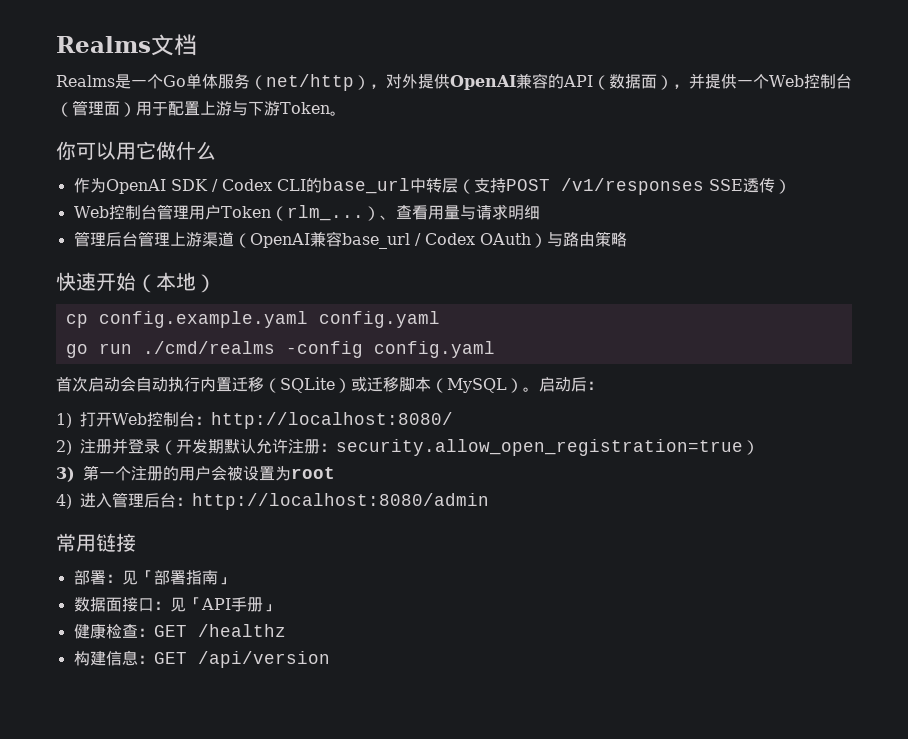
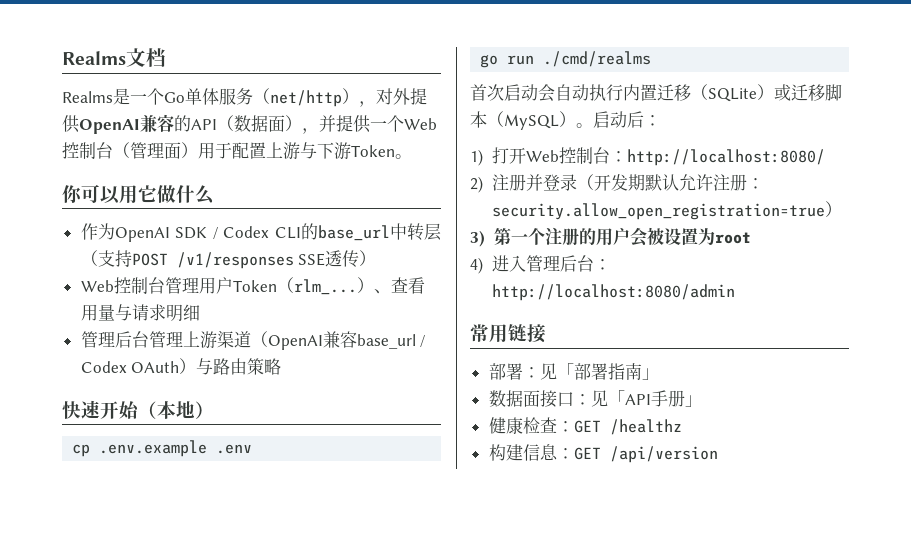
- cp config.example.yaml config.yaml
+ cp .env.example .env
- go run ./cmd/realms -config config.yaml
+ go run ./cmd/realms

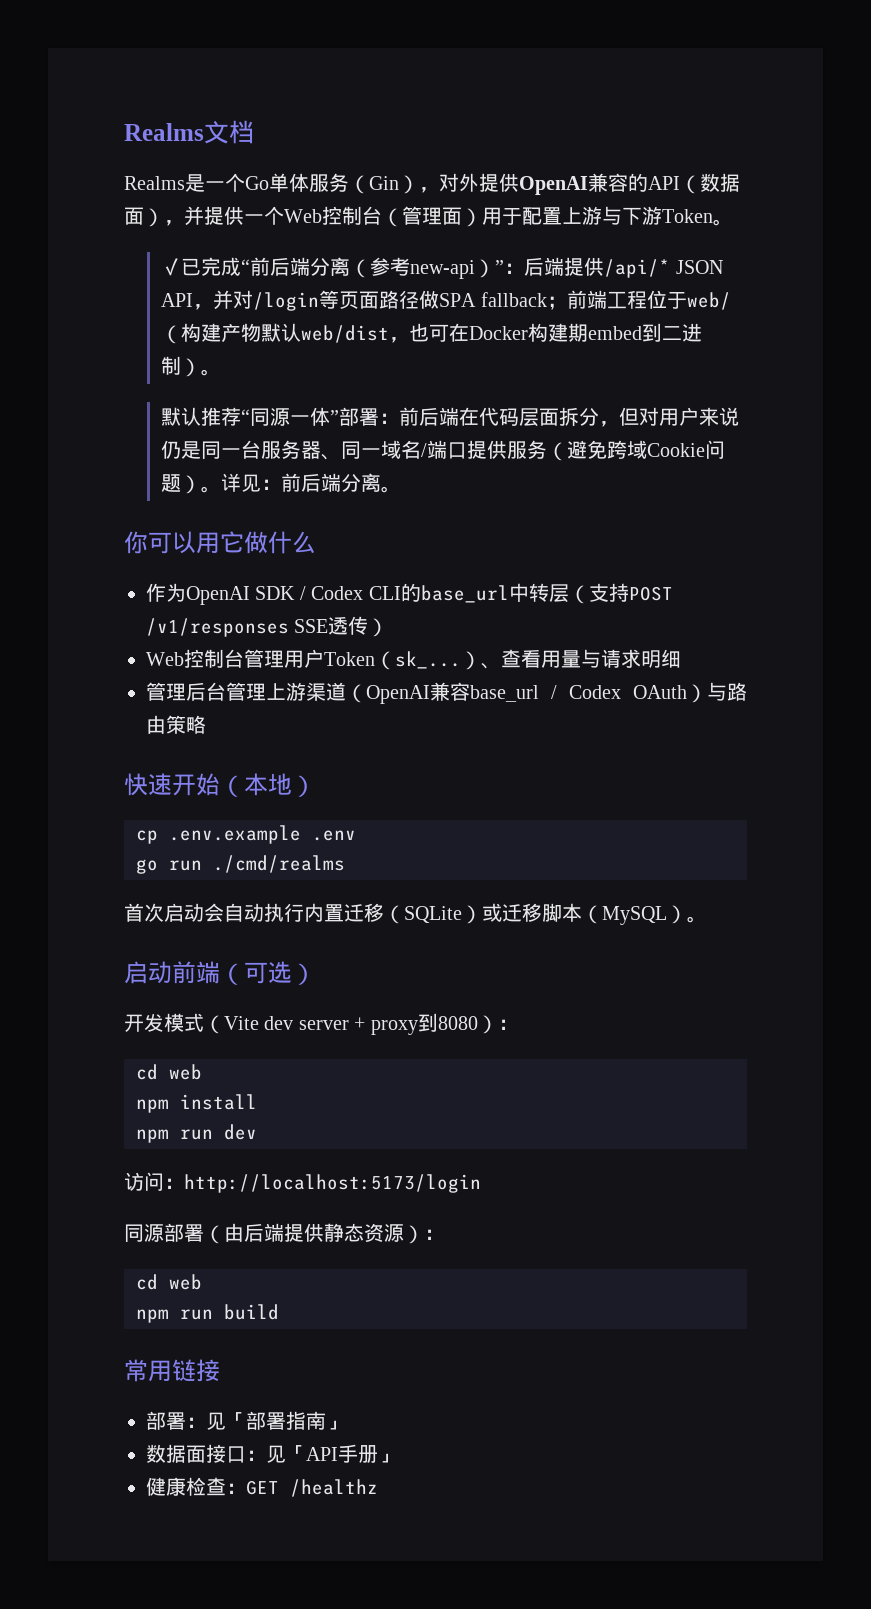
- Realms是一个Go单体服务（net/http），对外提供OpenAI兼容的API（数据面），并提供一个Web控制台（管理面）用于配置上游与下游Token。
+ Realms是一个Go单体服务（Gin），对外提供OpenAI兼容的API（数据面），并提供一个Web控制台（管理面）用于配置上游与下游Token。
+ ✓已完成“前后端分离（参考new-api）”：后端提供/api/* JSON API，并对/login等页面路径做SPA fallback；前端工程位于web/（构建产物默认web/dist，也可在Docker构建期embed到二进制）。
+ 默认推荐“同源一体”部署：前后端在代码层面拆分，但对用户来说仍是同一台服务器、同一域名/端口提供服务（避免跨域Cookie问题）。详见：前后端分离。
- Web控制台管理用户Token（rlm_...）、查看用量与请求明细
+ Web控制台管理用户Token（sk_...）、查看用量与请求明细
- 首次启动会自动执行内置迁移（SQLite）或迁移脚本（MySQL）。启动后：
- 1)打开Web控制台：http://localhost:8080/
- 2)注册并登录（开发期默认允许注册：security.allow_open_registration=true）
- 3)第一个注册的用户会被设置为root
- 4)进入管理后台：http://localhost:8080/admin
+ 首次启动会自动执行内置迁移（SQLite）或迁移脚本（MySQL）。
+ 启动前端（可选）
+ 开发模式（Vite dev server + proxy到8080）：
+ cd web
+ npm install
+ npm run dev
+ 访问：http://localhost:5173/login
+ 同源部署（由后端提供静态资源）：
+ cd web
+ npm run build
- 构建信息：GET /api/version

